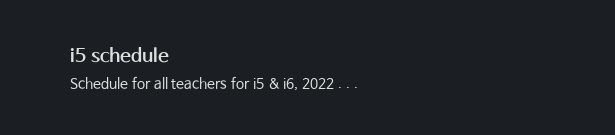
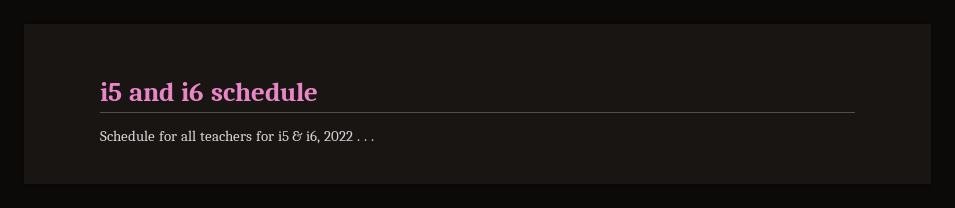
- i5 schedule
+ i5 and i6 schedule

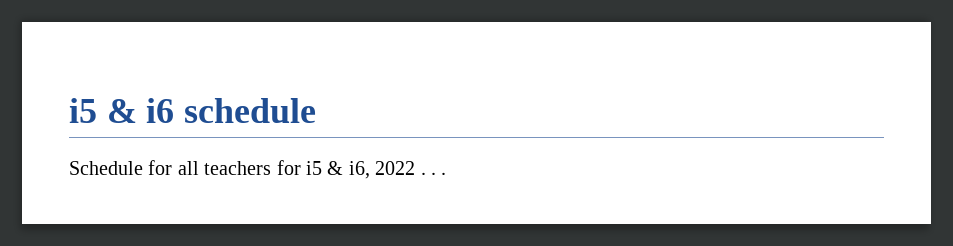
- i5 and i6 schedule
+ i5 & i6 schedule

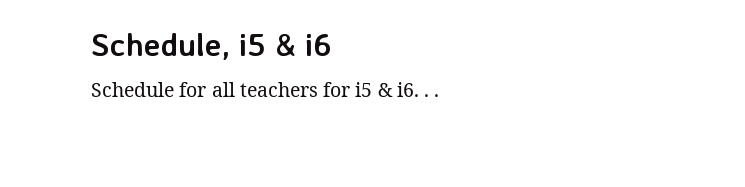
- i5 & i6 schedule
+ Schedule, i5 & i6
- Schedule for all teachers for i5 & i6, 2022 . . .
+ Schedule for all teachers for i5 & i6. . .

